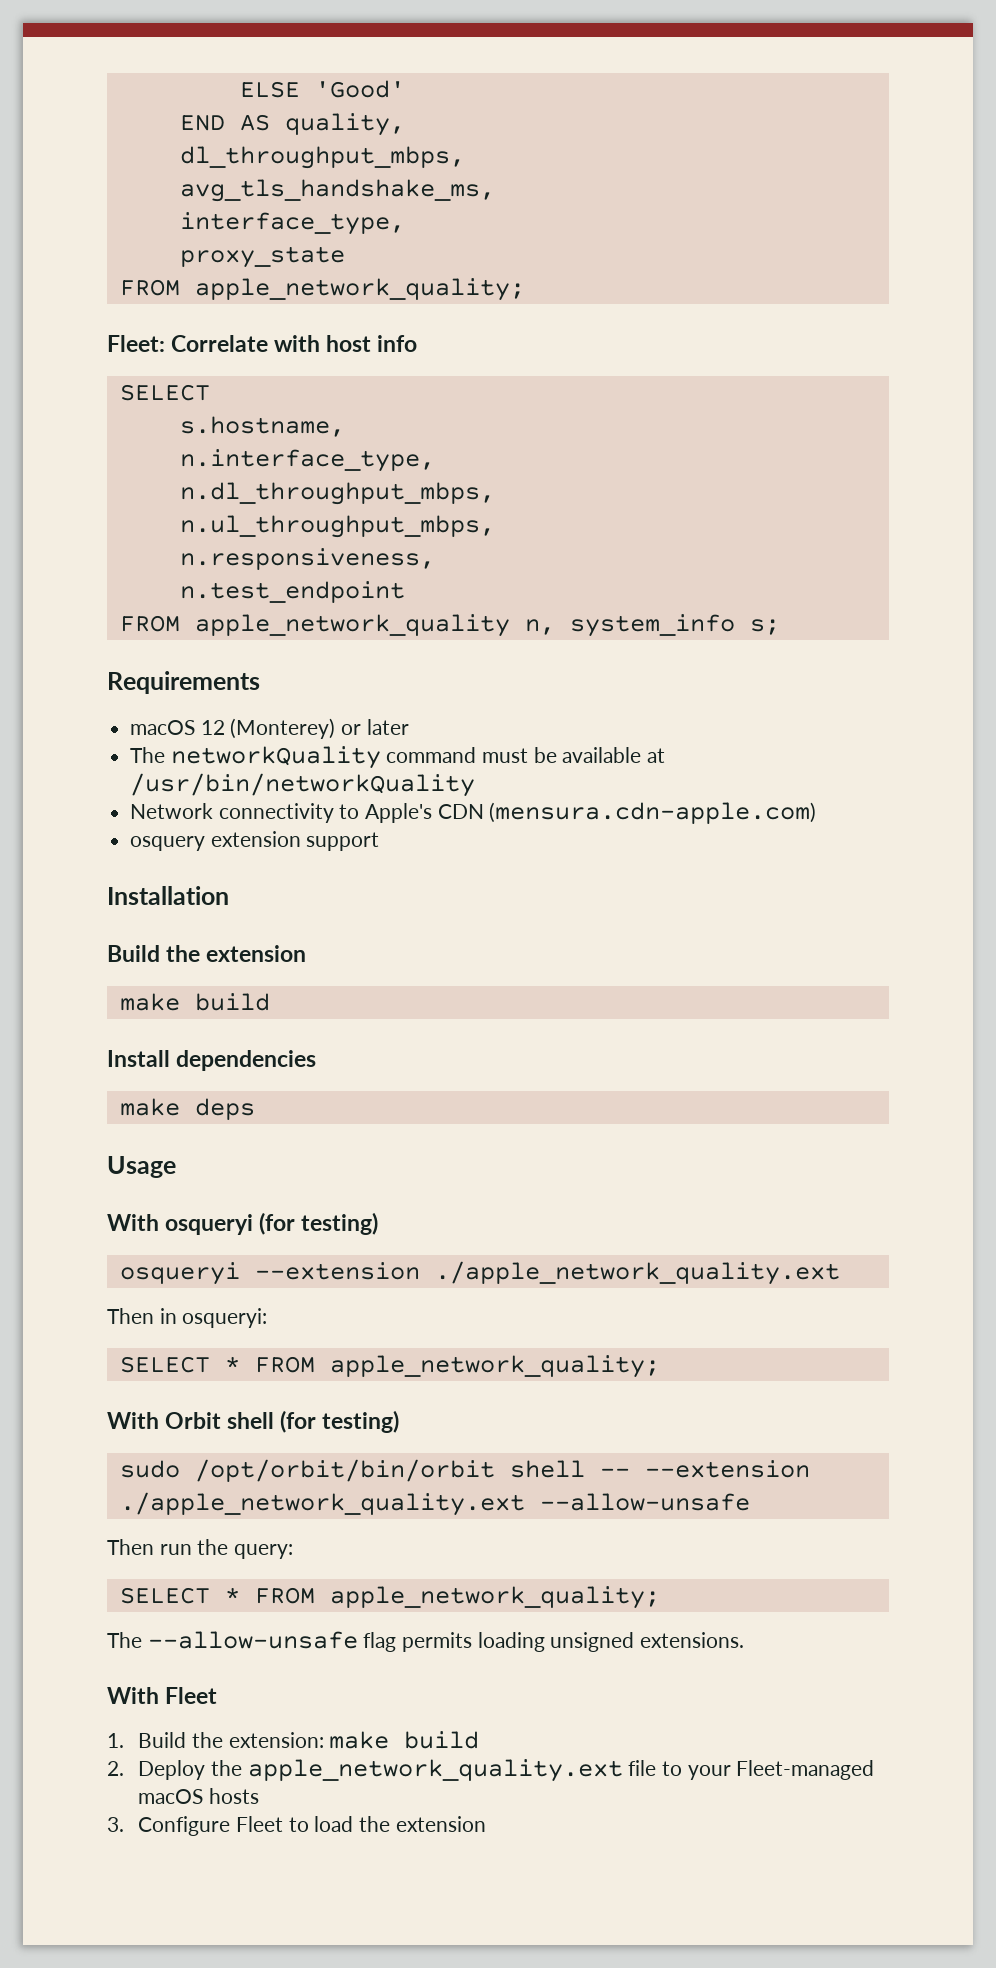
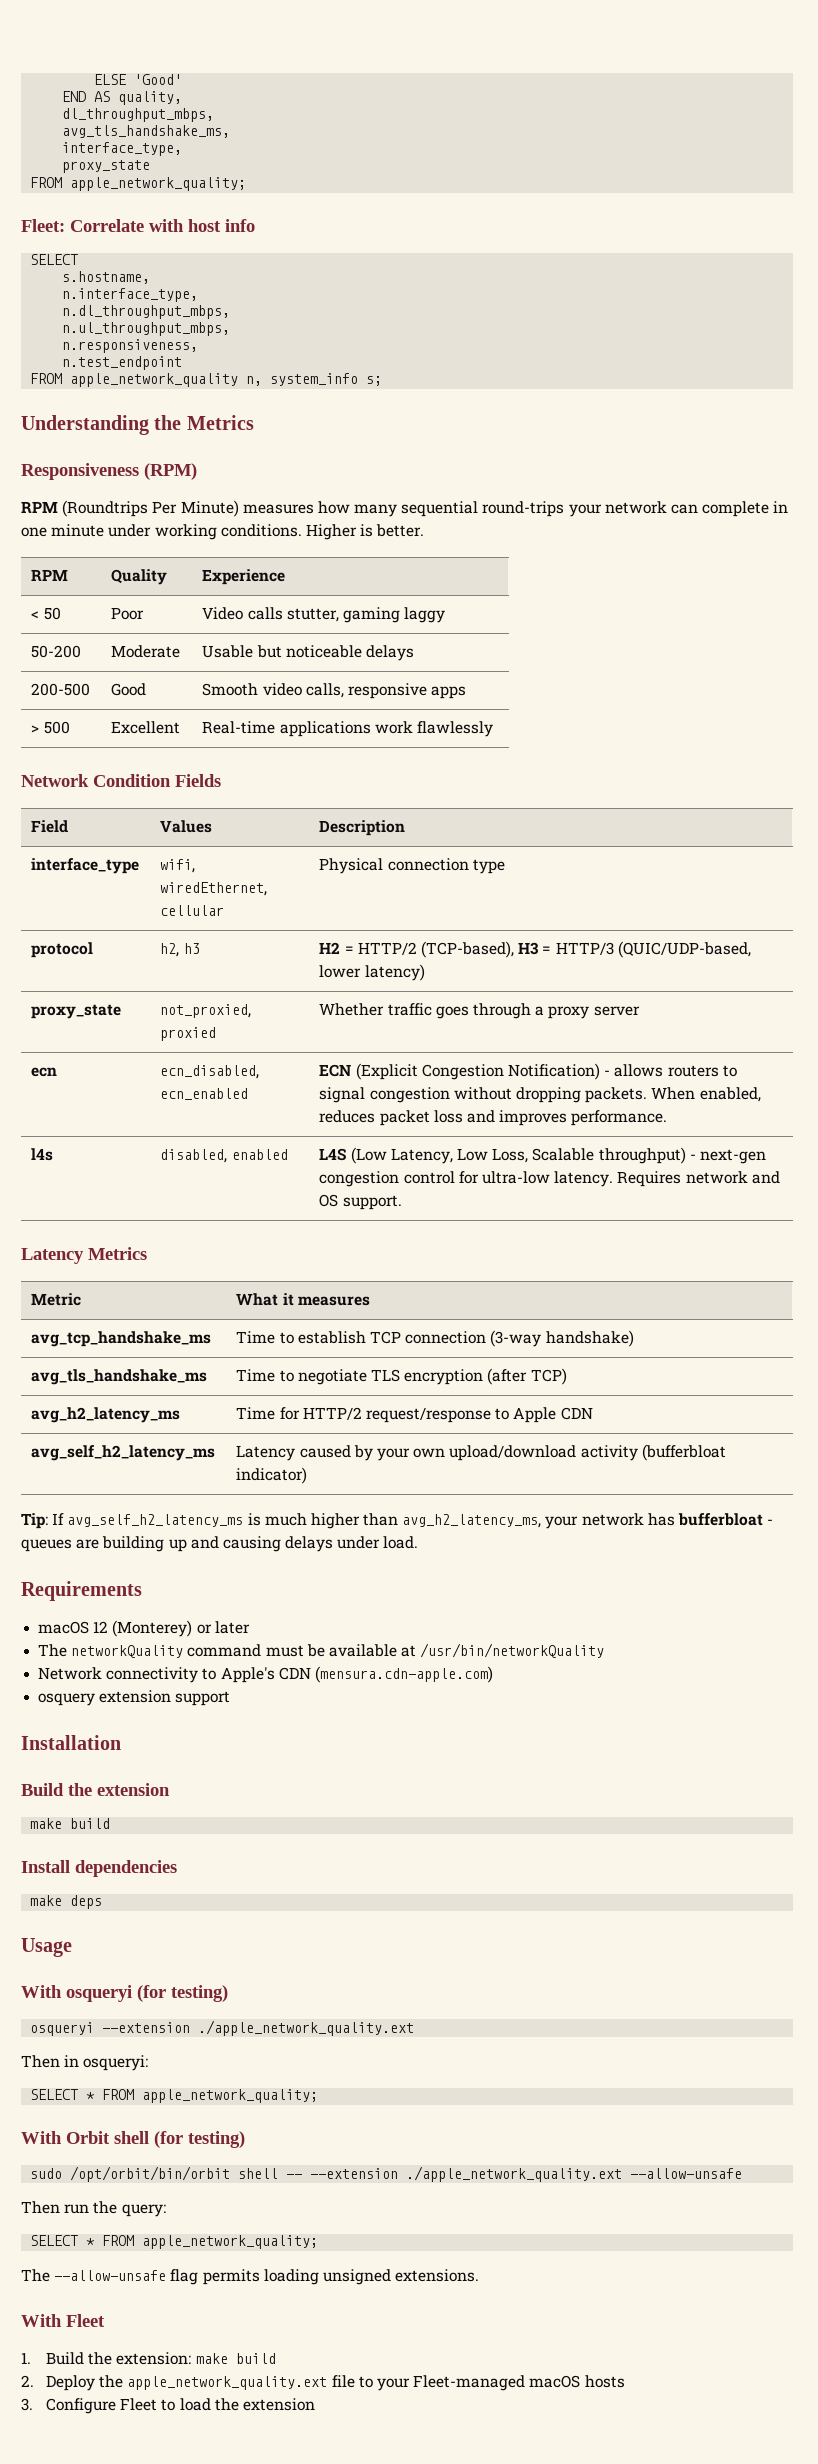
+ Understanding the Metrics
+ Responsiveness (RPM)
+ RPM (Roundtrips Per Minute) measures how many sequential round-trips your network can complete in one minute under working conditions. Higher is better.
+ RPM | Quality | Experience
+ < 50 | Poor | Video calls stutter, gaming laggy
+ 50-200 | Moderate | Usable but noticeable delays
+ 200-500 | Good | Smooth video calls, responsive apps
+ > 500 | Excellent | Real-time applications work flawlessly
+ Network Condition Fields
+ Field | Values | Description
+ interface_type | wifi, wiredEthernet, cellular | Physical connection type
+ protocol | h2, h3 | H2 = HTTP/2 (TCP-based), H3 = HTTP/3 (QUIC/UDP-based, lower latency)
+ proxy_state | not_proxied, proxied | Whether traffic goes through a proxy server
+ ecn | ecn_disabled, ecn_enabled | ECN (Explicit Congestion Notification) - allows routers to signal congestion without dropping packets. When enabled, reduces packet loss and improves performance.
+ l4s | disabled, enabled | L4S (Low Latency, Low Loss, Scalable throughput) - next-gen congestion control for ultra-low latency. Requires network and OS support.
+ Latency Metrics
+ Metric | What it measures
+ avg_tcp_handshake_ms | Time to establish TCP connection (3-way handshake)
+ avg_tls_handshake_ms | Time to negotiate TLS encryption (after TCP)
+ avg_h2_latency_ms | Time for HTTP/2 request/response to Apple CDN
+ avg_self_h2_latency_ms | Latency caused by your own upload/download activity (bufferbloat indicator)
+ Tip: If avg_self_h2_latency_ms is much higher than avg_h2_latency_ms, your network has bufferbloat - queues are building up and causing delays under load.

